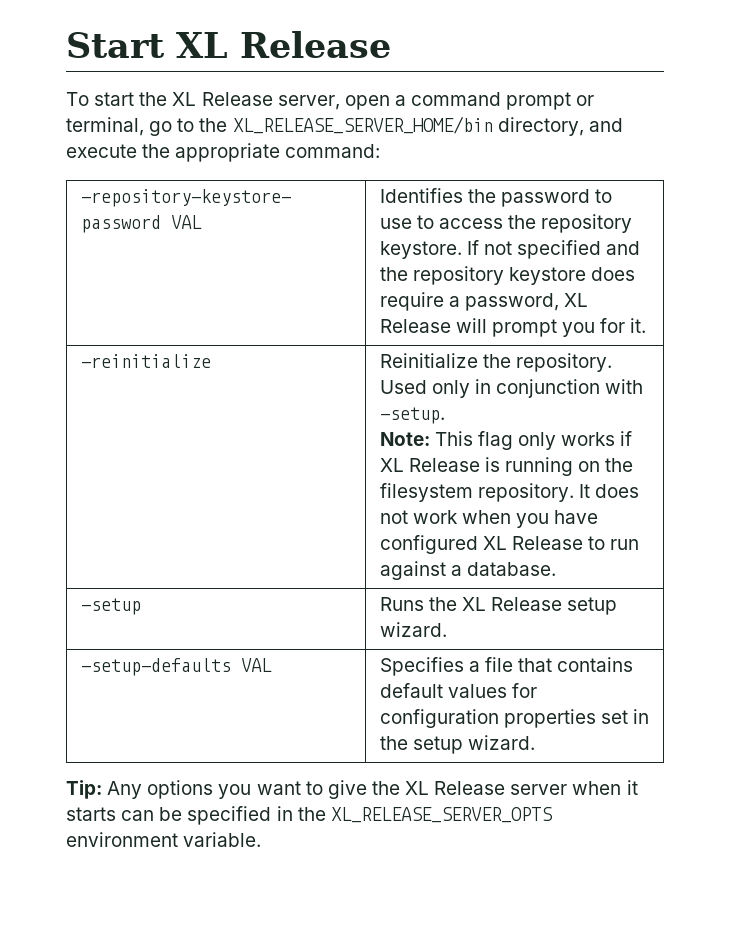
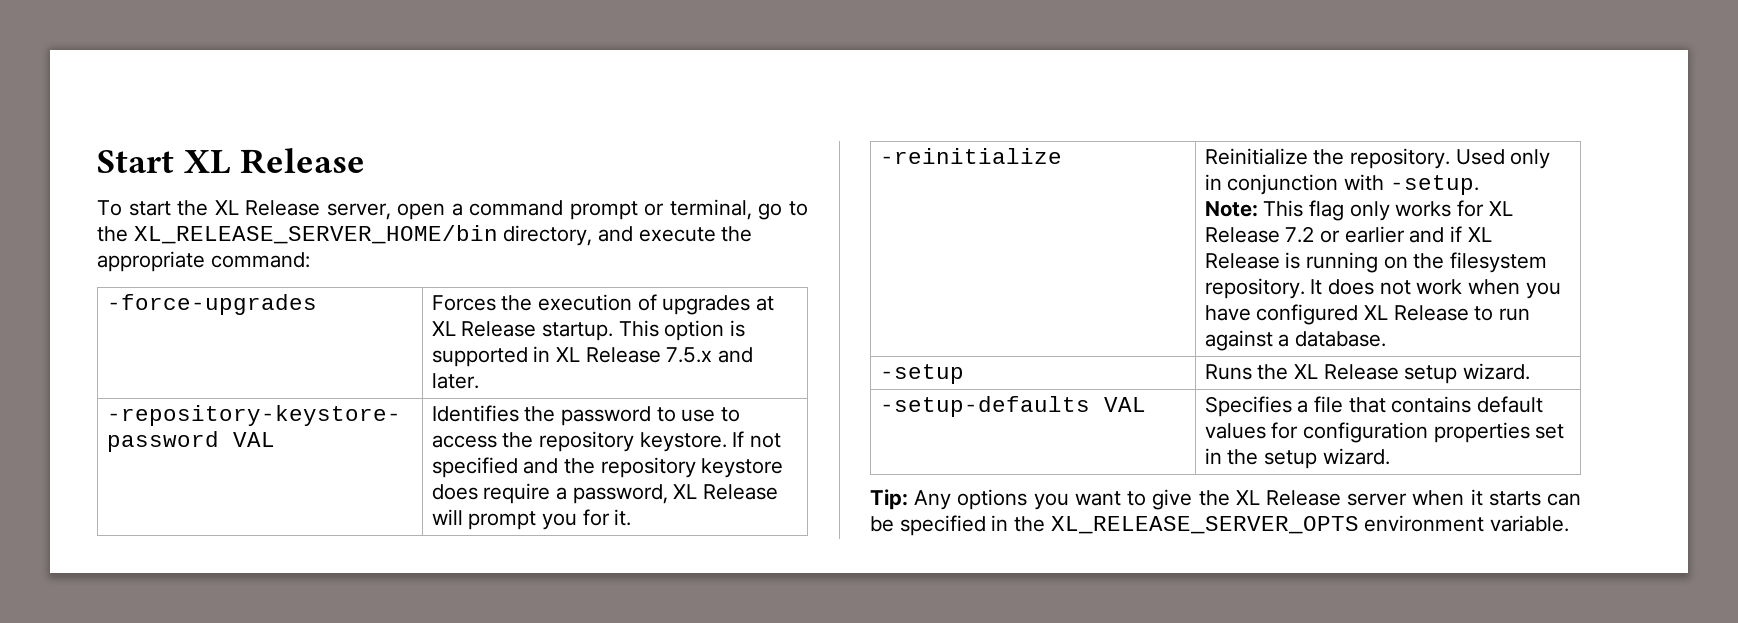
+ -force-upgrades | Forces the execution of upgrades at XL Release startup. This option is supported in XL Release 7.5.x and later.
- Note: This flag only works if XL Release is running on the filesystem repository.
+ Note: This flag only works for XL Release 7.2 or earlier and if XL Release is running on the filesystem repository.

